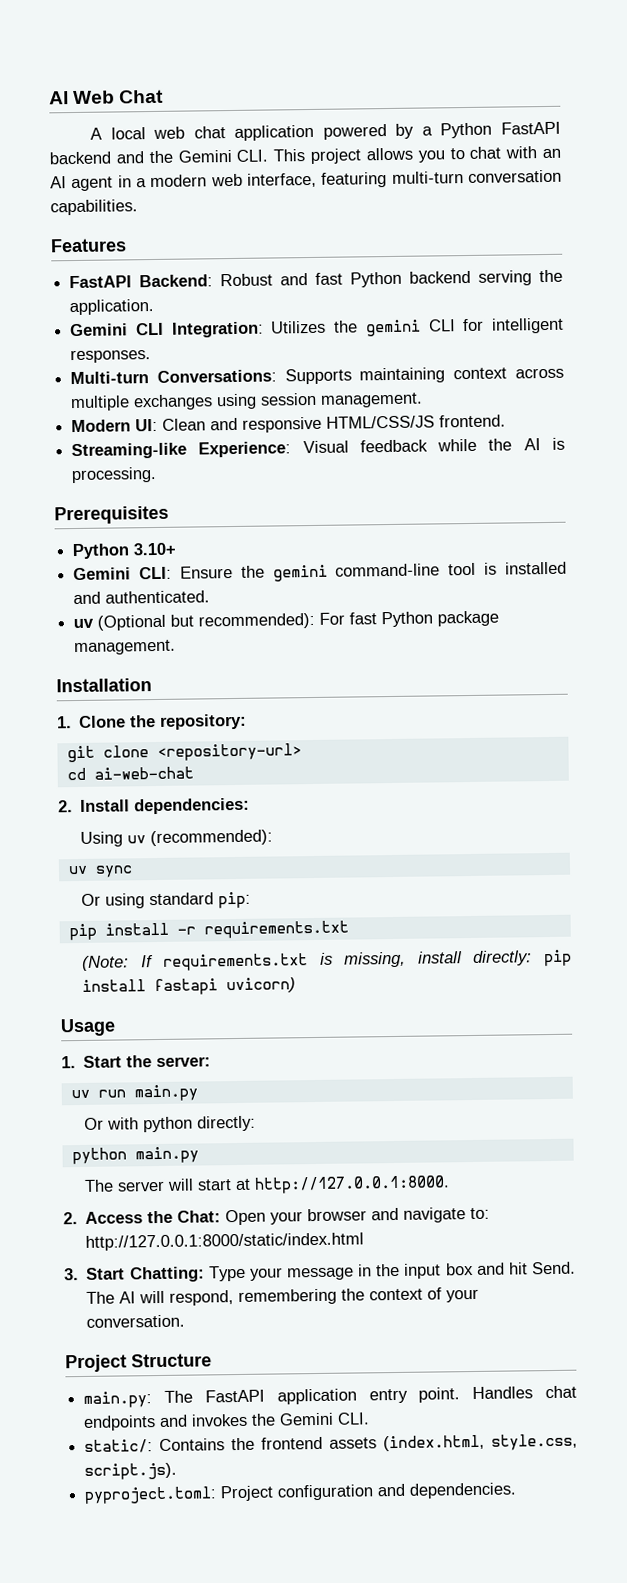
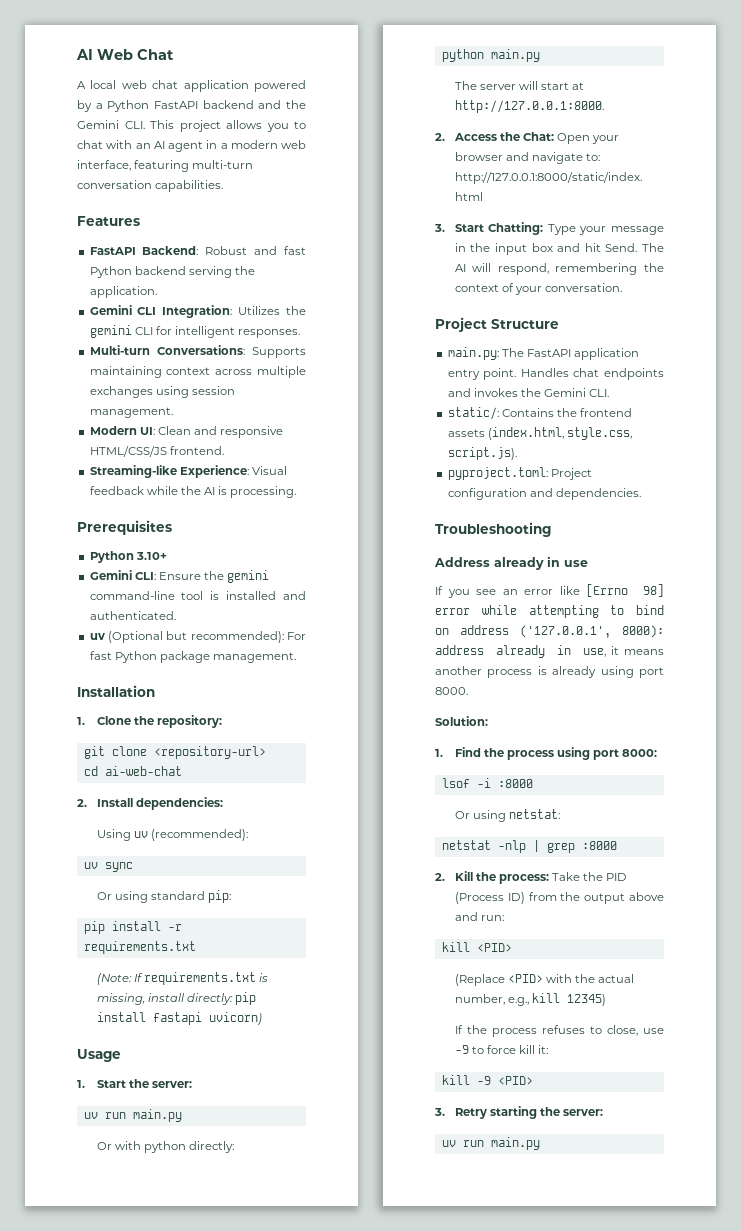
+ Troubleshooting
+ Address already in use
+ If you see an error like [Errno 98] error while attempting to bind on address ('127.0.0.1', 8000): address already in use, it means another process is already using port 8000.
+ Solution:
+ 1. Find the process using port 8000:
+ lsof -i :8000
+ Or using netstat:
+ netstat -nlp | grep :8000
+ 2. Kill the process: Take the PID (Process ID) from the output above and run:
+ kill <PID>
+ (Replace <PID> with the actual number, e.g., kill 12345)
+ If the process refuses to close, use -9 to force kill it:
+ kill -9 <PID>
+ 3. Retry starting the server:
+ uv run main.py

